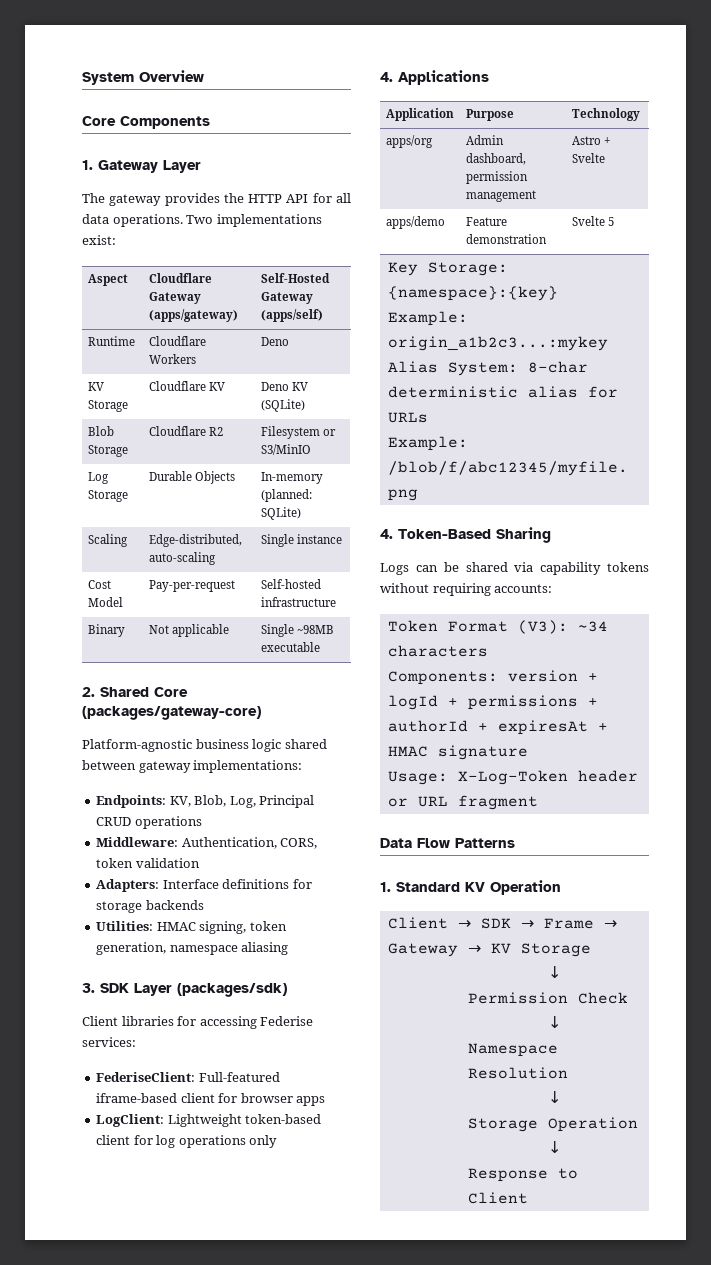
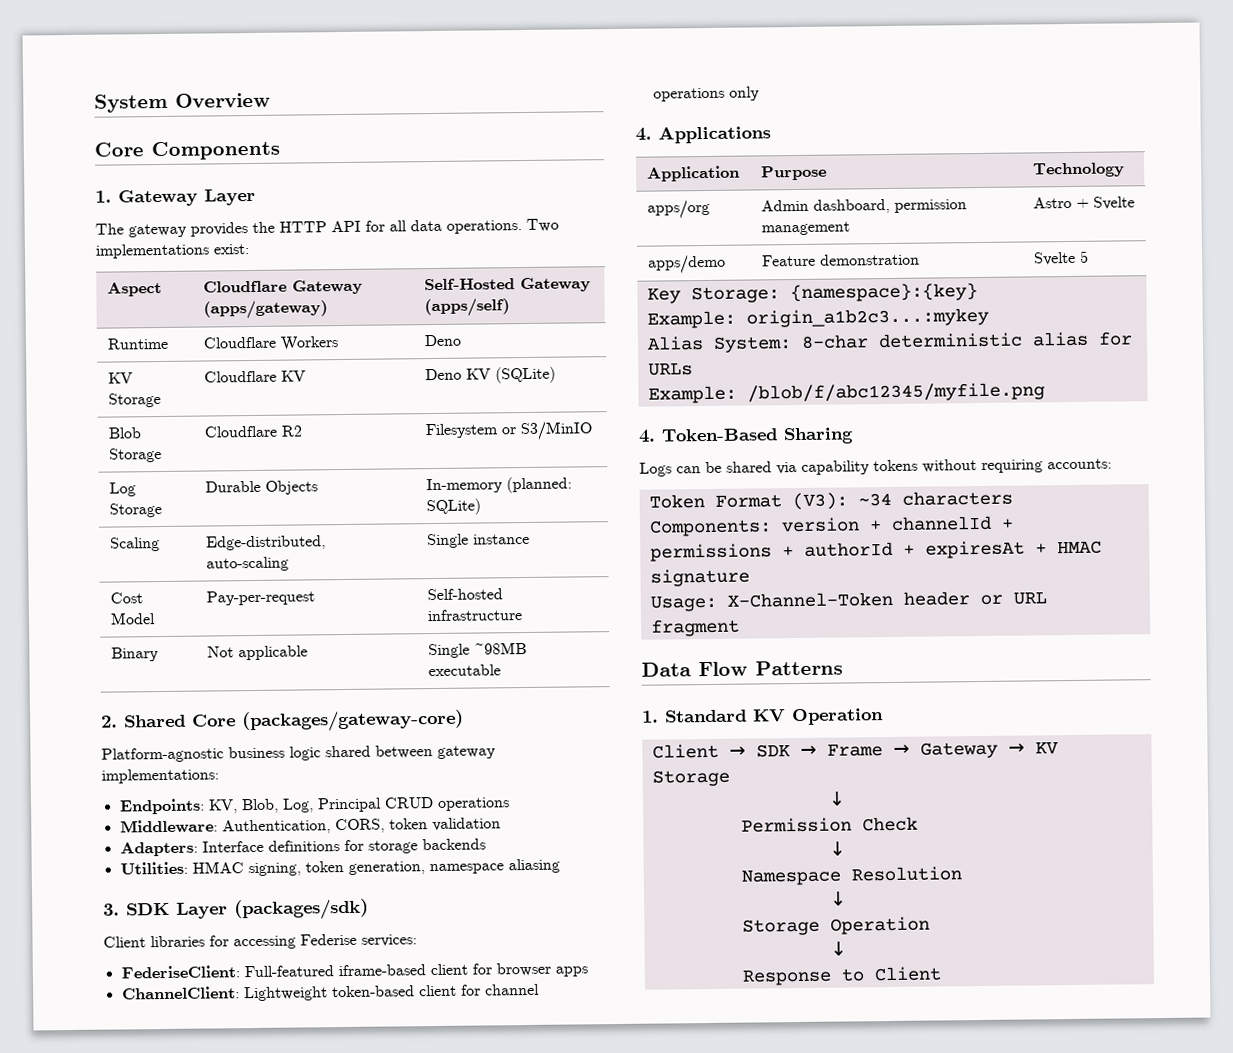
- LogClient: Lightweight token-based client for log operations only
+ ChannelClient: Lightweight token-based client for channel operations only
- Components: version + logId + permissions + authorId + expiresAt + HMAC signature
+ Components: version + channelId + permissions + authorId + expiresAt + HMAC signature
- Usage: X-Log-Token header or URL fragment
+ Usage: X-Channel-Token header or URL fragment

